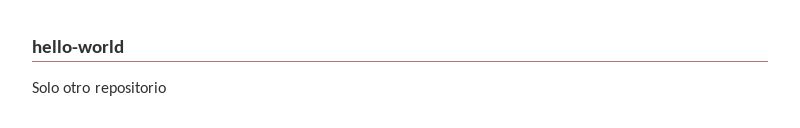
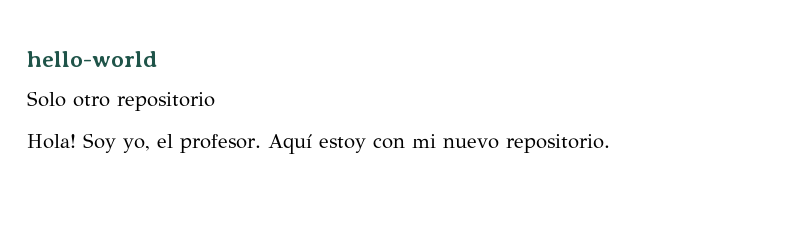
+ Hola! Soy yo, el profesor. Aquí estoy con mi nuevo repositorio.

